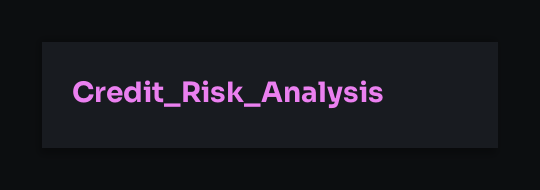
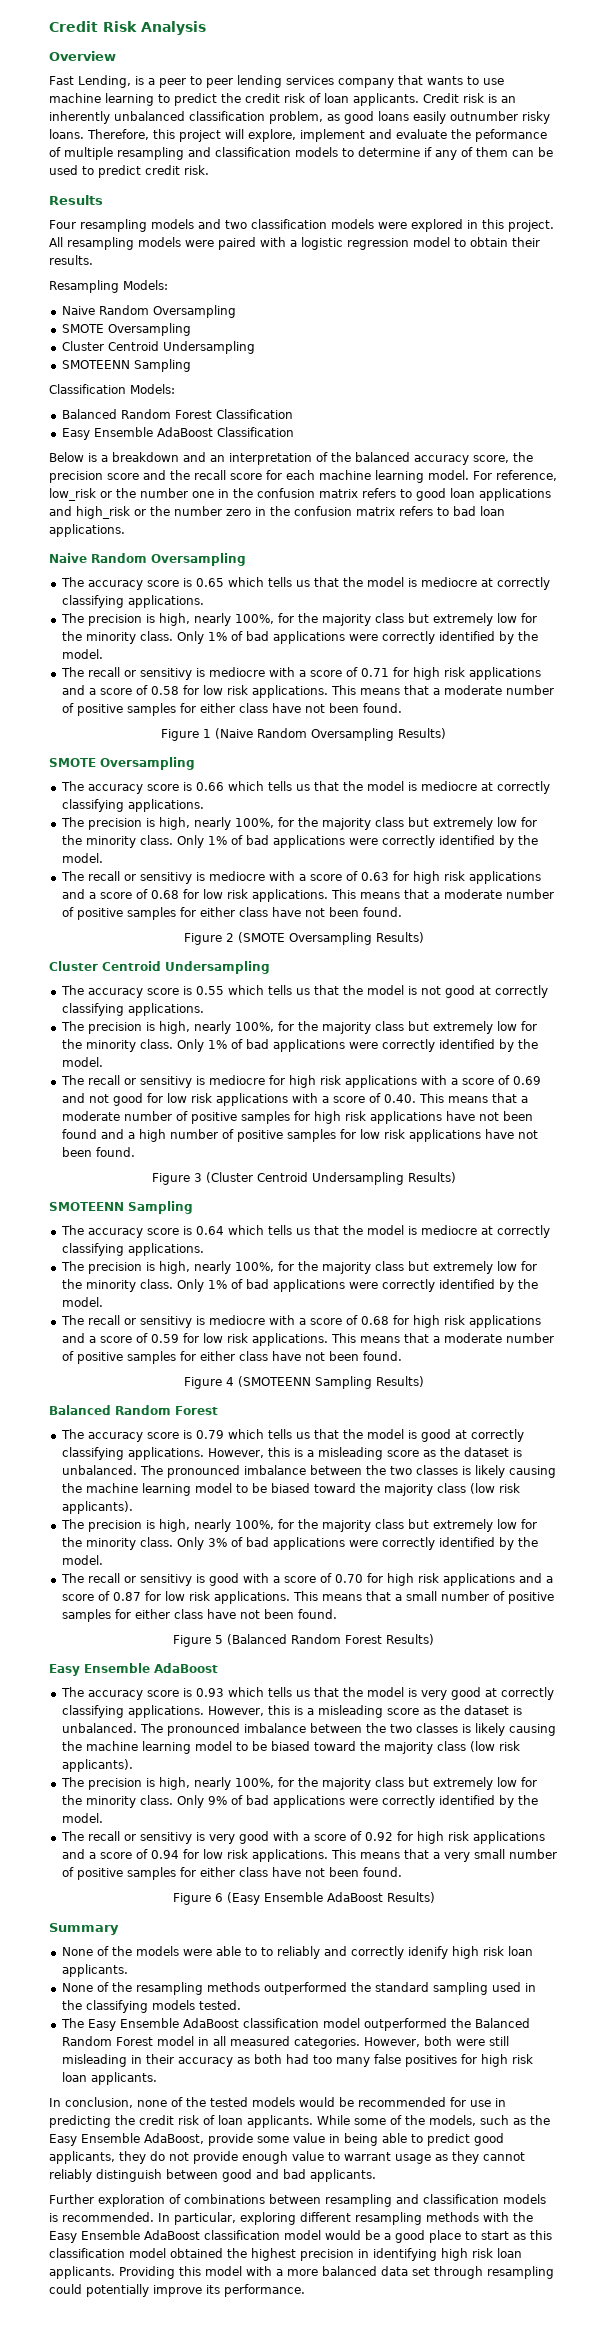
- Credit_Risk_Analysis
+ Credit Risk Analysis
+ Overview
+ Fast Lending, is a peer to peer lending services company that wants to use machine learning to predict the credit risk of loan applicants. Credit risk is an inherently unbalanced classification problem, as good loans easily outnumber risky loans. Therefore, this project will explore, implement and evaluate the peformance of multiple resampling and classification models to determine if any of them can be used to predict credit risk.
+ Results
+ Four resampling models and two classification models were explored in this project. All resampling models were paired with a logistic regression model to obtain their results.
+ Resampling Models:
+ Naive Random Oversampling
+ SMOTE Oversampling
+ Cluster Centroid Undersampling
+ SMOTEENN Sampling
+ Classification Models:
+ Balanced Random Forest Classification
+ Easy Ensemble AdaBoost Classification
+ Below is a breakdown and an interpretation of the balanced accuracy score, the precision score and the recall score for each machine learning model. For reference, low_risk or the number one in the confusion matrix refers to good loan applications and high_risk or the number zero in the confusion matrix refers to bad loan applications.
+ Naive Random Oversampling
+ The accuracy score is 0.65 which tells us that the model is mediocre at correctly classifying applications.
+ The precision is high, nearly 100%, for the majority class but extremely low for the minority class. Only 1% of bad applications were correctly identified by the model.
+ The recall or sensitivy is mediocre with a score of 0.71 for high risk applications and a score of 0.58 for low risk applications. This means that a moderate number of positive samples for either class have not been found.
+ Figure 1 (Naive Random Oversampling Results)
+ SMOTE Oversampling
+ The accuracy score is 0.66 which tells us that the model is mediocre at correctly classifying applications.
+ The precision is high, nearly 100%, for the majority class but extremely low for the minority class. Only 1% of bad applications were correctly identified by the model.
+ The recall or sensitivy is mediocre with a score of 0.63 for high risk applications and a score of 0.68 for low risk applications. This means that a moderate number of positive samples for either class have not been found.
+ Figure 2 (SMOTE Oversampling Results)
+ Cluster Centroid Undersampling
+ The accuracy score is 0.55 which tells us that the model is not good at correctly classifying applications.
+ The precision is high, nearly 100%, for the majority class but extremely low for the minority class. Only 1% of bad applications were correctly identified by the model.
+ The recall or sensitivy is mediocre for high risk applications with a score of 0.69 and not good for low risk applications with a score of 0.40. This means that a moderate number of positive samples for high risk applications have not been found and a high number of positive samples for low risk applications have not been found.
+ Figure 3 (Cluster Centroid Undersampling Results)
+ SMOTEENN Sampling
+ The accuracy score is 0.64 which tells us that the model is mediocre at correctly classifying applications.
+ The precision is high, nearly 100%, for the majority class but extremely low for the minority class. Only 1% of bad applications were correctly identified by the model.
+ The recall or sensitivy is mediocre with a score of 0.68 for high risk applications and a score of 0.59 for low risk applications. This means that a moderate number of positive samples for either class have not been found.
+ Figure 4 (SMOTEENN Sampling Results)
+ Balanced Random Forest
+ The accuracy score is 0.79 which tells us that the model is good at correctly classifying applications. However, this is a misleading score as the dataset is unbalanced. The pronounced imbalance between the two classes is likely causing the machine learning model to be biased toward the majority class (low risk applicants).
+ The precision is high, nearly 100%, for the majority class but extremely low for the minority class. Only 3% of bad applications were correctly identified by the model.
+ The recall or sensitivy is good with a score of 0.70 for high risk applications and a score of 0.87 for low risk applications. This means that a small number of positive samples for either class have not been found.
+ Figure 5 (Balanced Random Forest Results)
+ Easy Ensemble AdaBoost
+ The accuracy score is 0.93 which tells us that the model is very good at correctly classifying applications. However, this is a misleading score as the dataset is unbalanced. The pronounced imbalance between the two classes is likely causing the machine learning model to be biased toward the majority class (low risk applicants).
+ The precision is high, nearly 100%, for the majority class but extremely low for the minority class. Only 9% of bad applications were correctly identified by the model.
+ The recall or sensitivy is very good with a score of 0.92 for high risk applications and a score of 0.94 for low risk applications. This means that a very small number of positive samples for either class have not been found.
+ Figure 6 (Easy Ensemble AdaBoost Results)
+ Summary
+ None of the models were able to to reliably and correctly idenify high risk loan applicants.
+ None of the resampling methods outperformed the standard sampling used in the classifying models tested.
+ The Easy Ensemble AdaBoost classification model outperformed the Balanced Random Forest model in all measured categories. However, both were still misleading in their accuracy as both had too many false positives for high risk loan applicants.
+ In conclusion, none of the tested models would be recommended for use in predicting the credit risk of loan applicants. While some of the models, such as the Easy Ensemble AdaBoost, provide some value in being able to predict good applicants, they do not provide enough value to warrant usage as they cannot reliably distinguish between good and bad applicants.
+ Further exploration of combinations between resampling and classification models is recommended. In particular, exploring different resampling methods with the Easy Ensemble AdaBoost classification model would be a good place to start as this classification model obtained the highest precision in identifying high risk loan applicants. Providing this model with a more balanced data set through resampling could potentially improve its performance.

